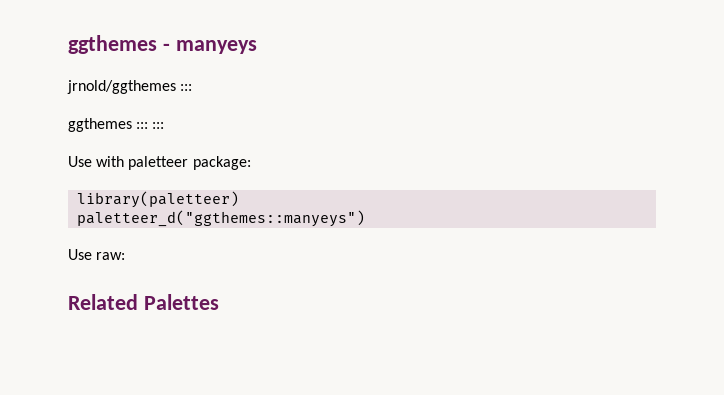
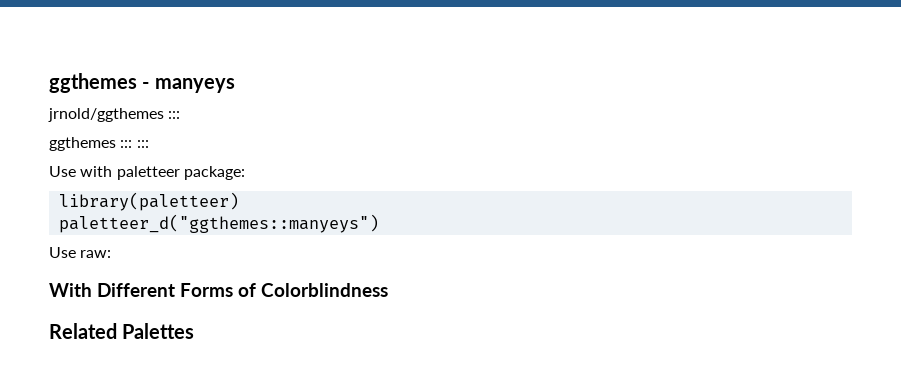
+ With Different Forms of Colorblindness

